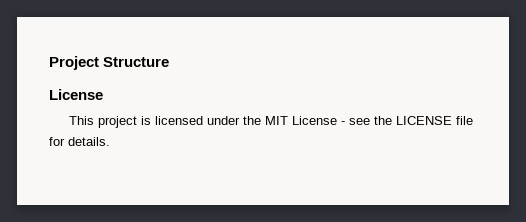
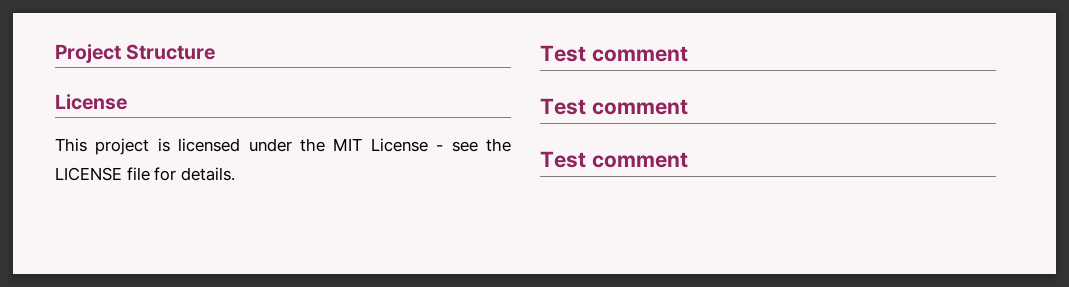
  This project is licensed under the MIT License - see the LICENSE file for details.
+ Test comment
+ Test comment
+ Test comment

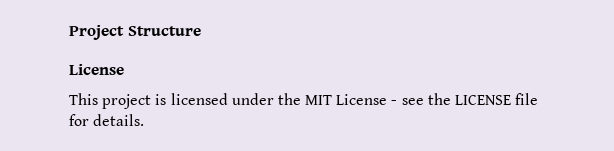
  This project is licensed under the MIT License - see the LICENSE file for details.
- Test comment
- Test comment
- Test comment

